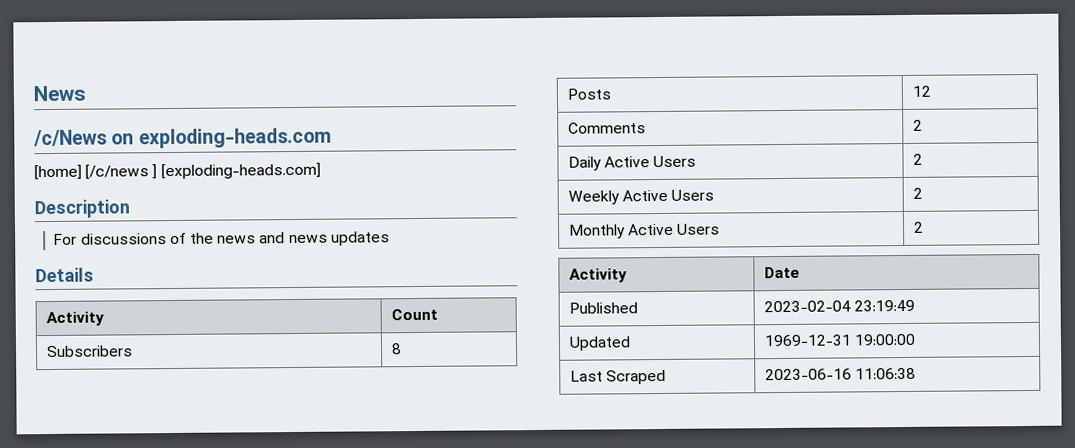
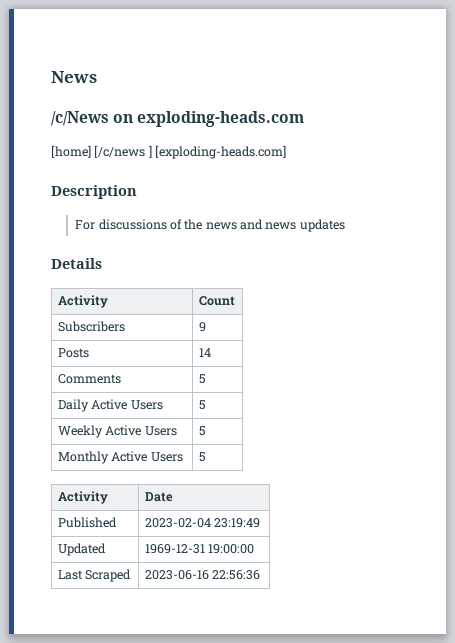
- Subscribers | 8
+ Subscribers | 9
- Posts | 12
+ Posts | 14
- Comments | 2
+ Comments | 5
- Daily Active Users | 2
+ Daily Active Users | 5
- Weekly Active Users | 2
+ Weekly Active Users | 5
- Monthly Active Users | 2
+ Monthly Active Users | 5
- Last Scraped | 2023-06-16 11:06:38
+ Last Scraped | 2023-06-16 22:56:36

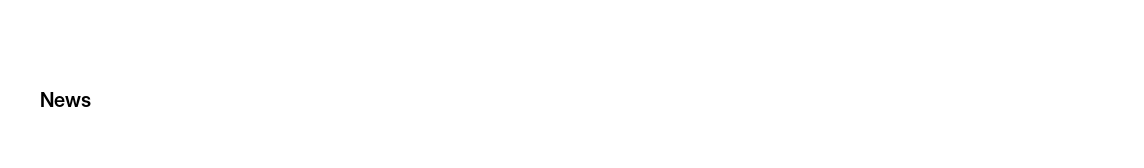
- /c/News on exploding-heads.com
- [home] [/c/news ] [exploding-heads.com]
- Description
- For discussions of the news and news updates
- Details
- Activity | Count
- Subscribers | 9
- Posts | 14
- Comments | 5
- Daily Active Users | 5
- Weekly Active Users | 5
- Monthly Active Users | 5
- Activity | Date
- Published | 2023-02-04 23:19:49
- Updated | 1969-12-31 19:00:00
- Last Scraped | 2023-06-16 22:56:36

